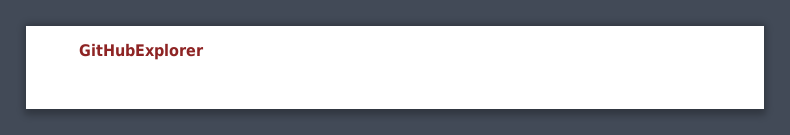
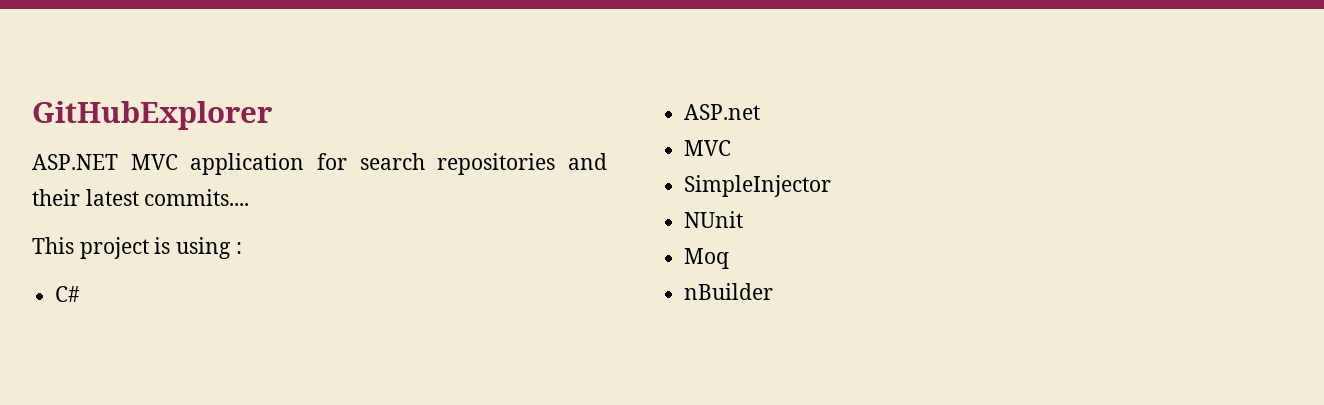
+ ASP.NET MVC application for search repositories and their latest commits....
+ This project is using :
+ C#
+ ASP.net
+ MVC
+ SimpleInjector
+ NUnit
+ Moq
+ nBuilder

